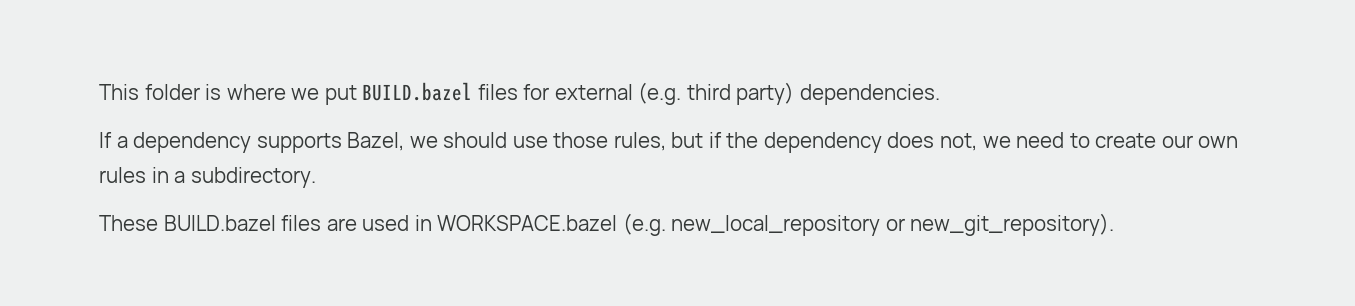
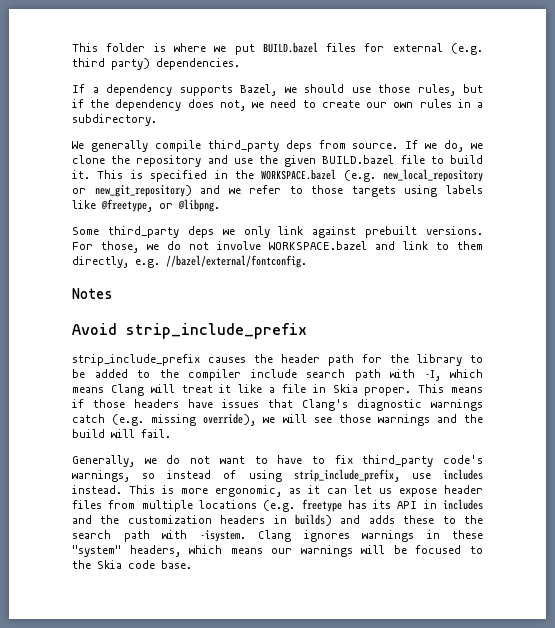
- These BUILD.bazel files are used in WORKSPACE.bazel (e.g. new_local_repository or new_git_repository).
+ We generally compile third_party deps from source. If we do, we clone the repository and use the given BUILD.bazel file to build it. This is specified in the WORKSPACE.bazel (e.g. new_local_repository or new_git_repository) and we refer to those targets using labels like @freetype, or @libpng.
+ Some third_party deps we only link against prebuilt versions. For those, we do not involve WORKSPACE.bazel and link to them directly, e.g. //bazel/external/fontconfig.
+ Notes
+ Avoid strip_include_prefix
+ strip_include_prefix causes the header path for the library to be added to the compiler include search path with -I, which means Clang will treat it like a file in Skia proper. This means if those headers have issues that Clang's diagnostic warnings catch (e.g. missing override), we will see those warnings and the build will fail.
+ Generally, we do not want to have to fix third_party code's warnings, so instead of using strip_include_prefix, use includes instead. This is more ergonomic, as it can let us expose header files from multiple locations (e.g. freetype has its API in includes and the customization headers in builds) and adds these to the search path with -isystem. Clang ignores warnings in these "system" headers, which means our warnings will be focused to the Skia code base.

